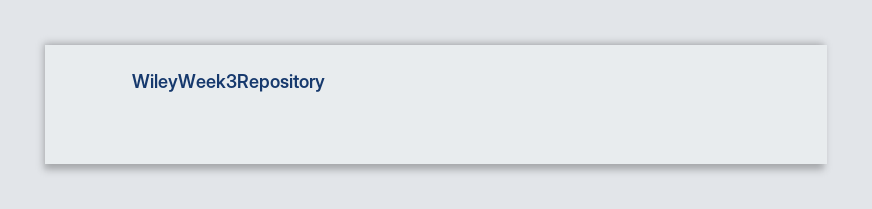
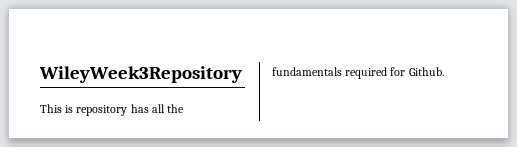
+ This is repository has all the fundamentals required for Github.

